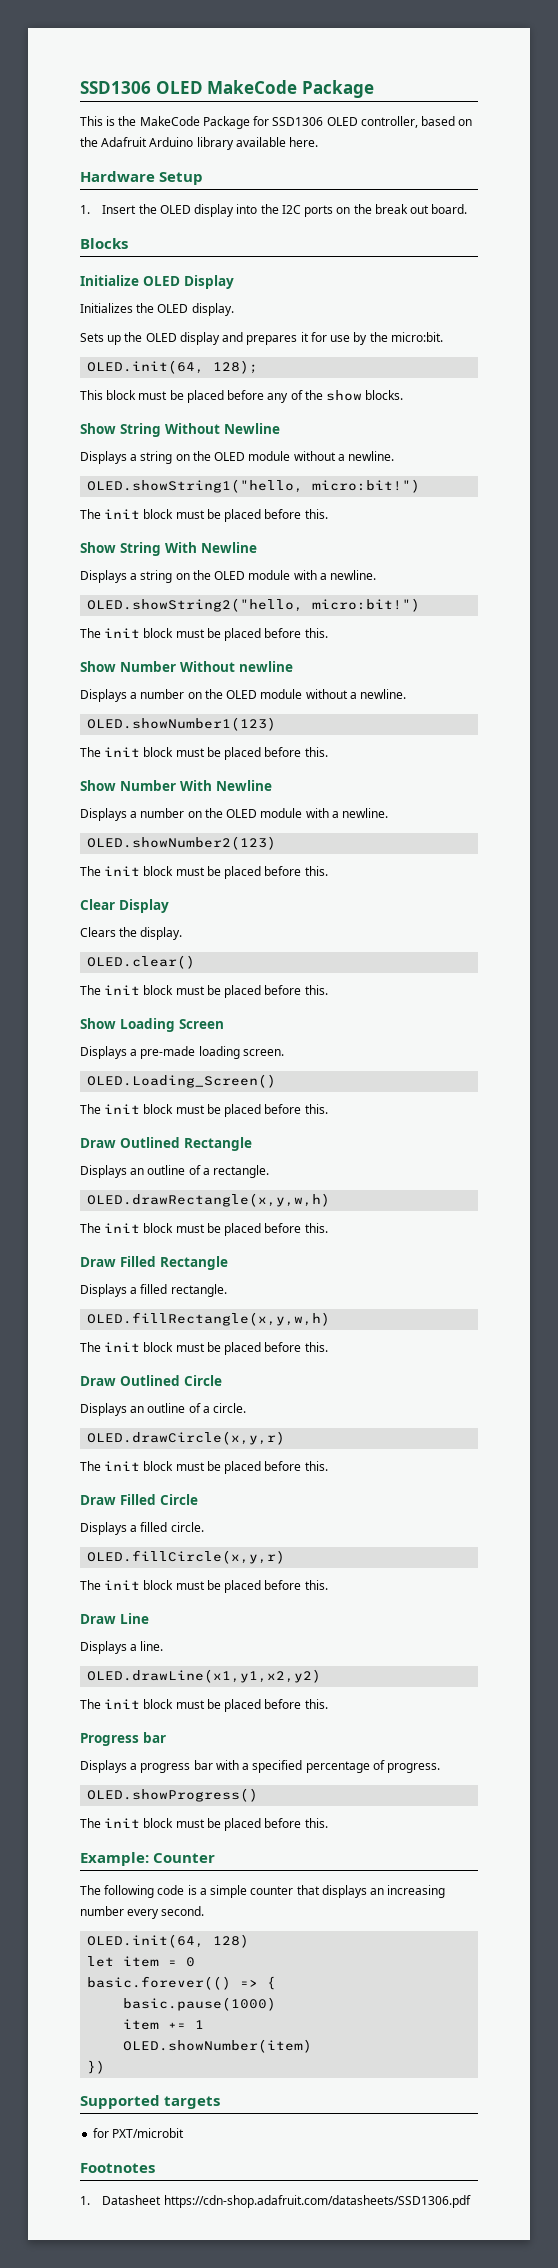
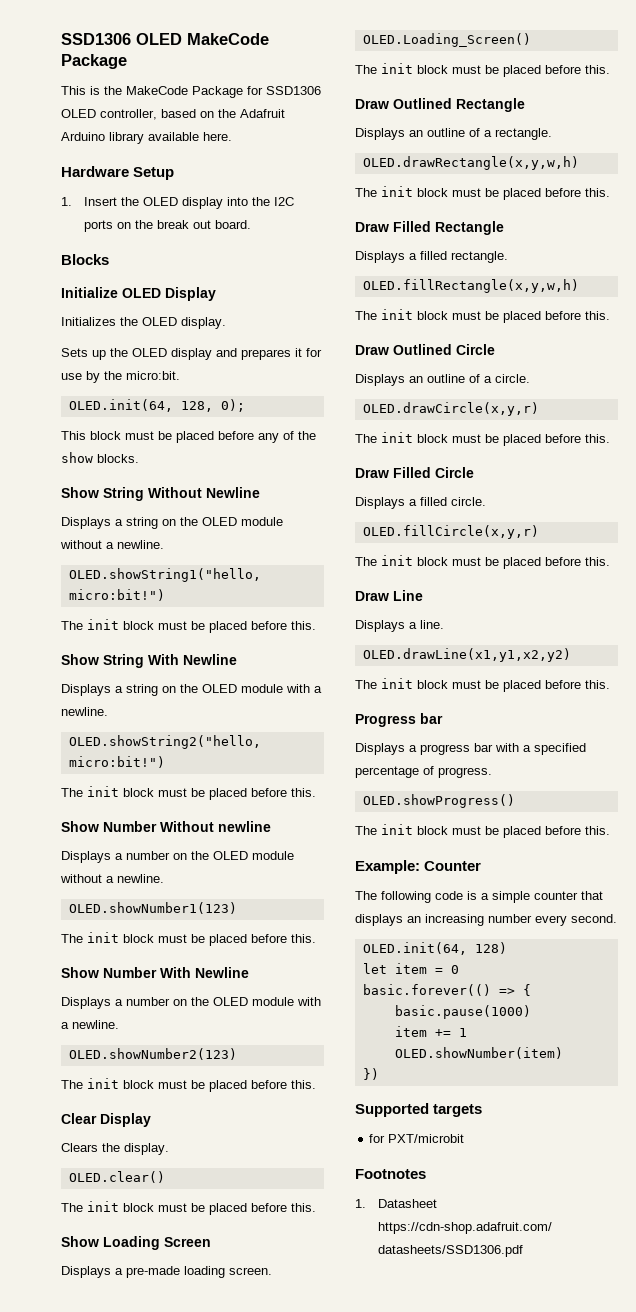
- OLED.init(64, 128);
+ OLED.init(64, 128, 0);

